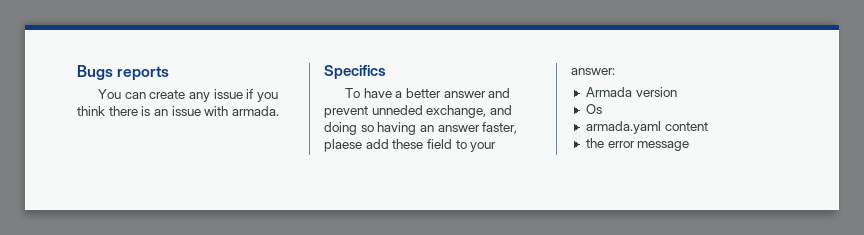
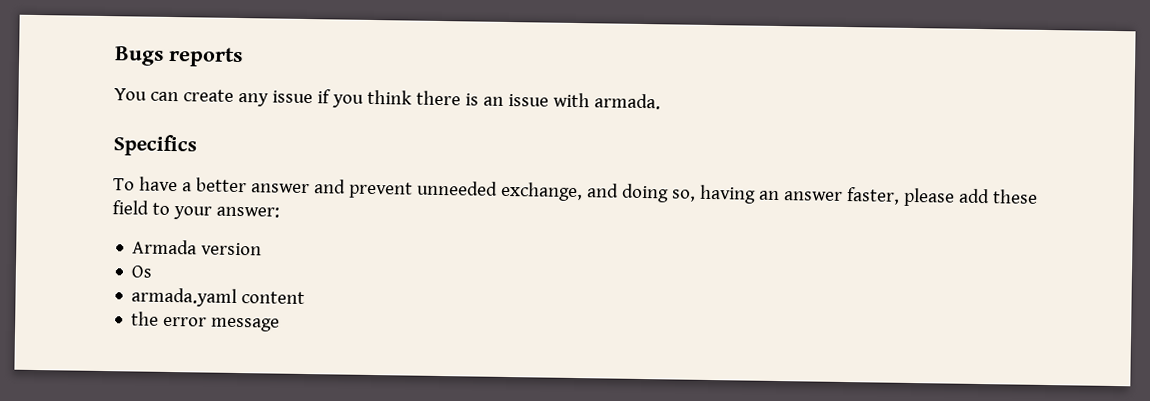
- To have a better answer and prevent unneded exchange, and doing so having an answer faster, plaese add these field to your answer:
+ To have a better answer and prevent unneeded exchange, and doing so, having an answer faster, please add these field to your answer:

